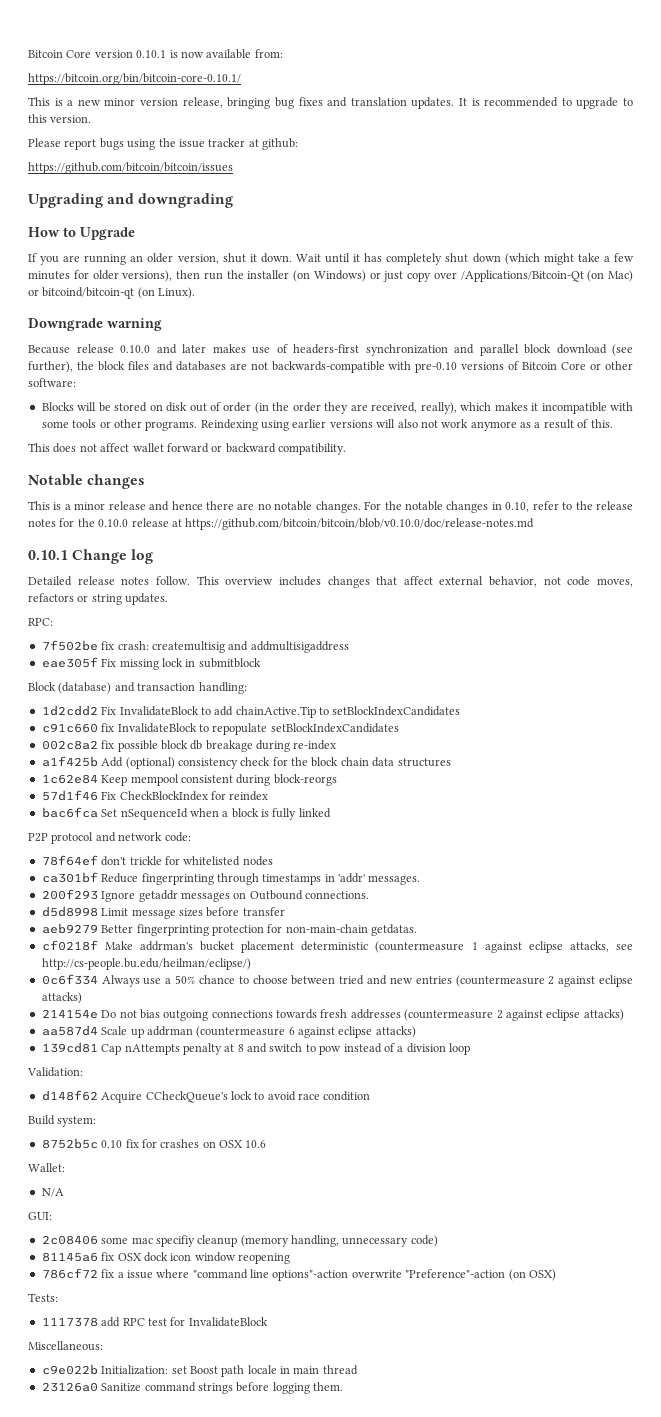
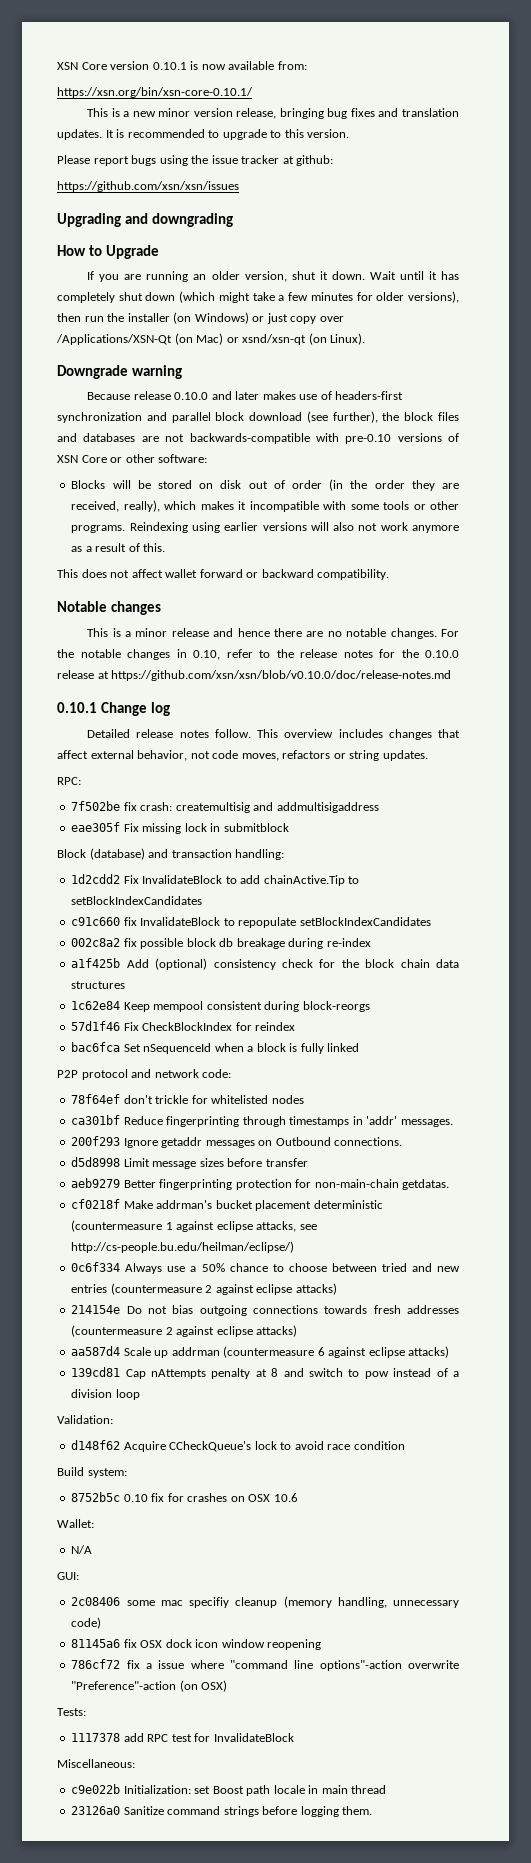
- Bitcoin Core version 0.10.1 is now available from:
+ XSN Core version 0.10.1 is now available from:
- https://bitcoin.org/bin/bitcoin-core-0.10.1/
+ https://xsn.org/bin/xsn-core-0.10.1/
- https://github.com/bitcoin/bitcoin/issues
+ https://github.com/xsn/xsn/issues
- Wait until it has completely shut down (which might take a few minutes for older versions), then run the installer (on Windows) or just copy over /Applications/Bitcoin-Qt (on Mac) or bitcoind/bitcoin-qt (on Linux).
+ Wait until it has completely shut down (which might take a few minutes for older versions), then run the installer (on Windows) or just copy over /Applications/XSN-Qt (on Mac) or xsnd/xsn-qt (on Linux).
- Because release 0.10.0 and later makes use of headers-first synchronization and parallel block download (see further), the block files and databases are not backwards-compatible with pre-0.10 versions of Bitcoin Core or other software:
+ Because release 0.10.0 and later makes use of headers-first synchronization and parallel block download (see further), the block files and databases are not backwards-compatible with pre-0.10 versions of XSN Core or other software:
- For the notable changes in 0.10, refer to the release notes for the 0.10.0 release at https://github.com/bitcoin/bitcoin/blob/v0.10.0/doc/release-notes.md
+ For the notable changes in 0.10, refer to the release notes for the 0.10.0 release at https://github.com/xsn/xsn/blob/v0.10.0/doc/release-notes.md

